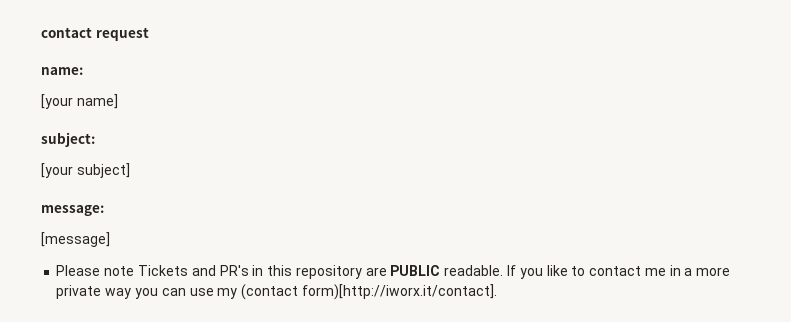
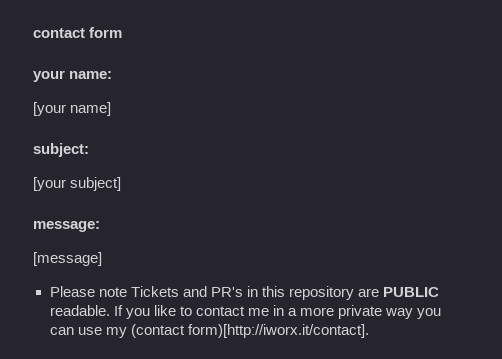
- contact request
- name:
+ contact form
+ your name:

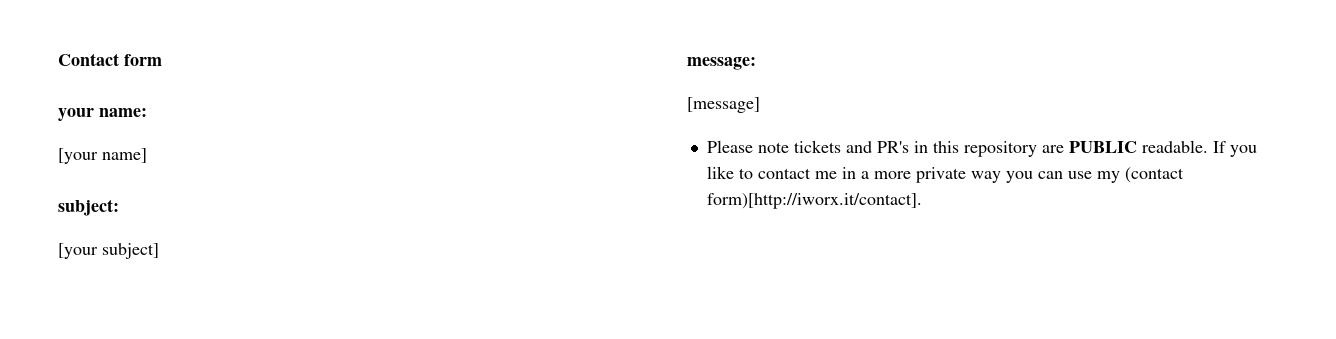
- contact form
+ Contact form
- Please note Tickets and PR's in this repository are PUBLIC readable.
+ Please note tickets and PR's in this repository are PUBLIC readable.

